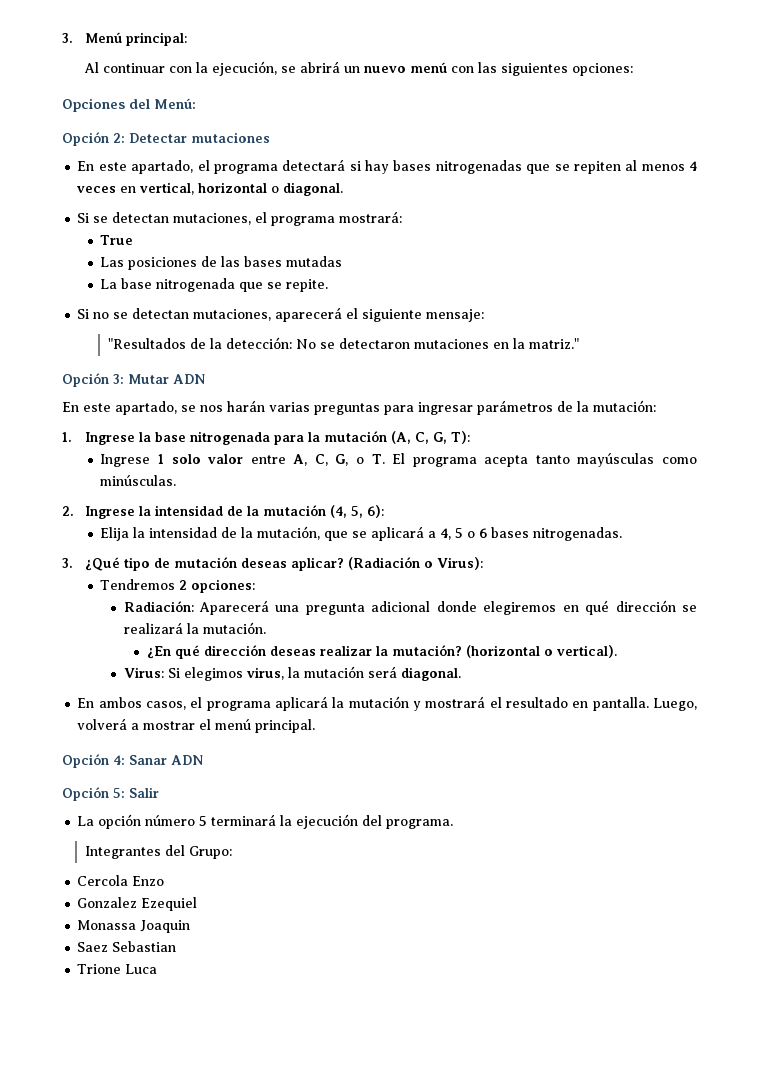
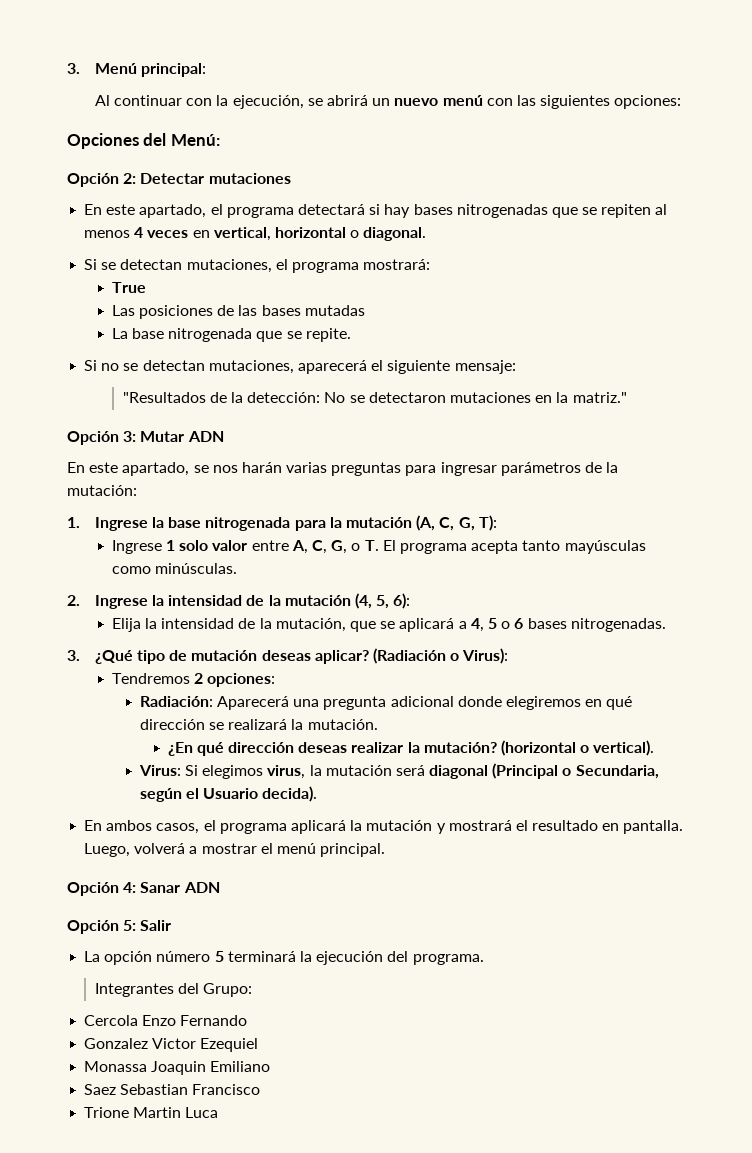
- Virus: Si elegimos virus, la mutación será diagonal.
+ Virus: Si elegimos virus, la mutación será diagonal (Principal o Secundaria, según el Usuario decida).
- Cercola Enzo
+ Cercola Enzo Fernando
- Gonzalez Ezequiel
+ Gonzalez Victor Ezequiel
- Monassa Joaquin
+ Monassa Joaquin Emiliano
- Saez Sebastian
+ Saez Sebastian Francisco
- Trione Luca
+ Trione Martin Luca

